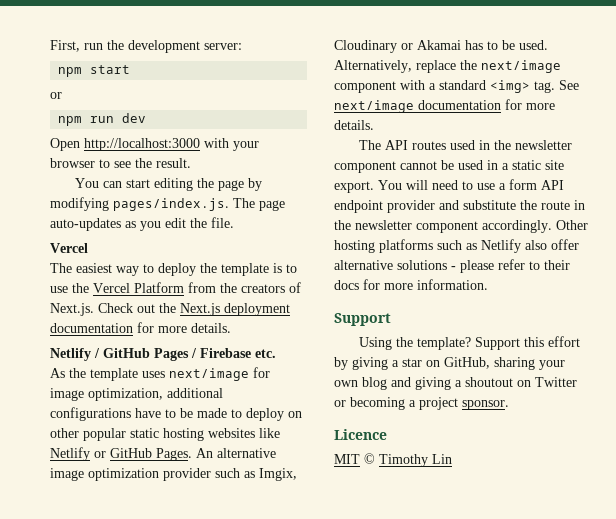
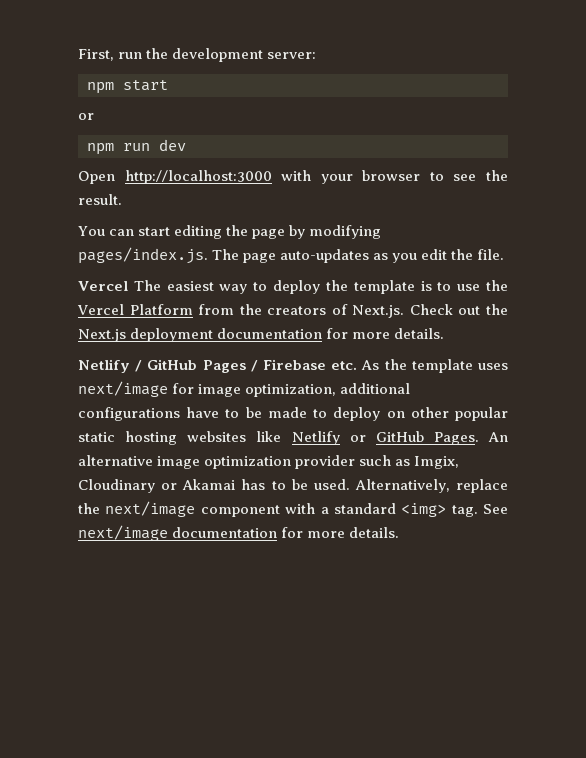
  You can start editing the page by modifying pages/index.js. The page auto-updates as you edit the file.
- Vercel
- The easiest way to deploy the template is to use the Vercel Platform from the creators of Next.js. Check out the Next.js deployment documentation for more details.
+ Vercel The easiest way to deploy the template is to use the Vercel Platform from the creators of Next.js. Check out the Next.js deployment documentation for more details.
- Netlify / GitHub Pages / Firebase etc.
- As the template uses next/image for image optimization, additional configurations have to be made to deploy on other popular static hosting websites like Netlify or GitHub Pages.
+ Netlify / GitHub Pages / Firebase etc. As the template uses next/image for image optimization, additional configurations have to be made to deploy on other popular static hosting websites like Netlify or GitHub Pages.
- The API routes used in the newsletter component cannot be used in a static site export. You will need to use a form API endpoint provider and substitute the route in the newsletter component accordingly. Other hosting platforms such as Netlify also offer alternative solutions - please refer to their docs for more information.
- Support
- Using the template? Support this effort by giving a star on GitHub, sharing your own blog and giving a shoutout on Twitter or becoming a project sponsor.
- Licence
- MIT © Timothy Lin

